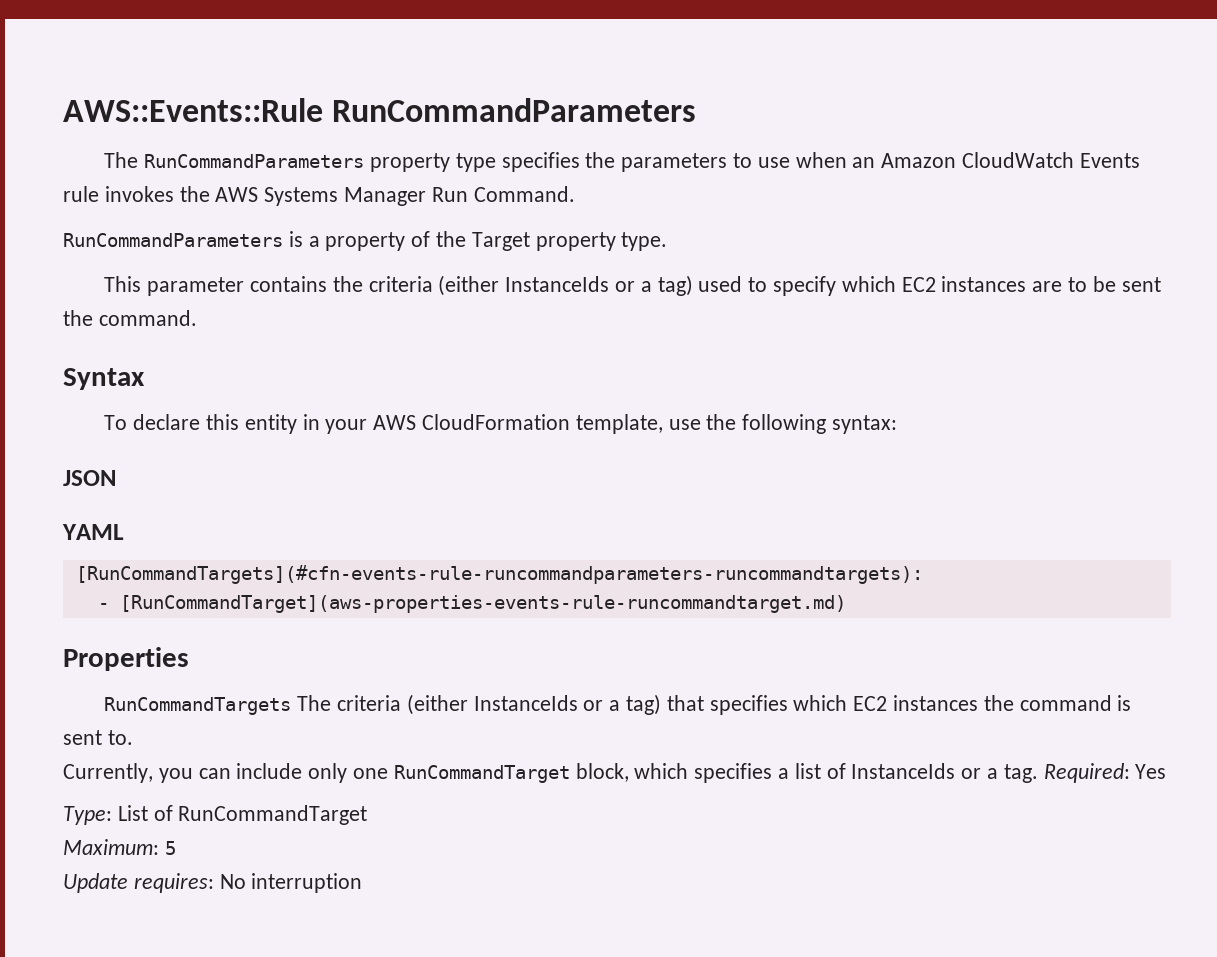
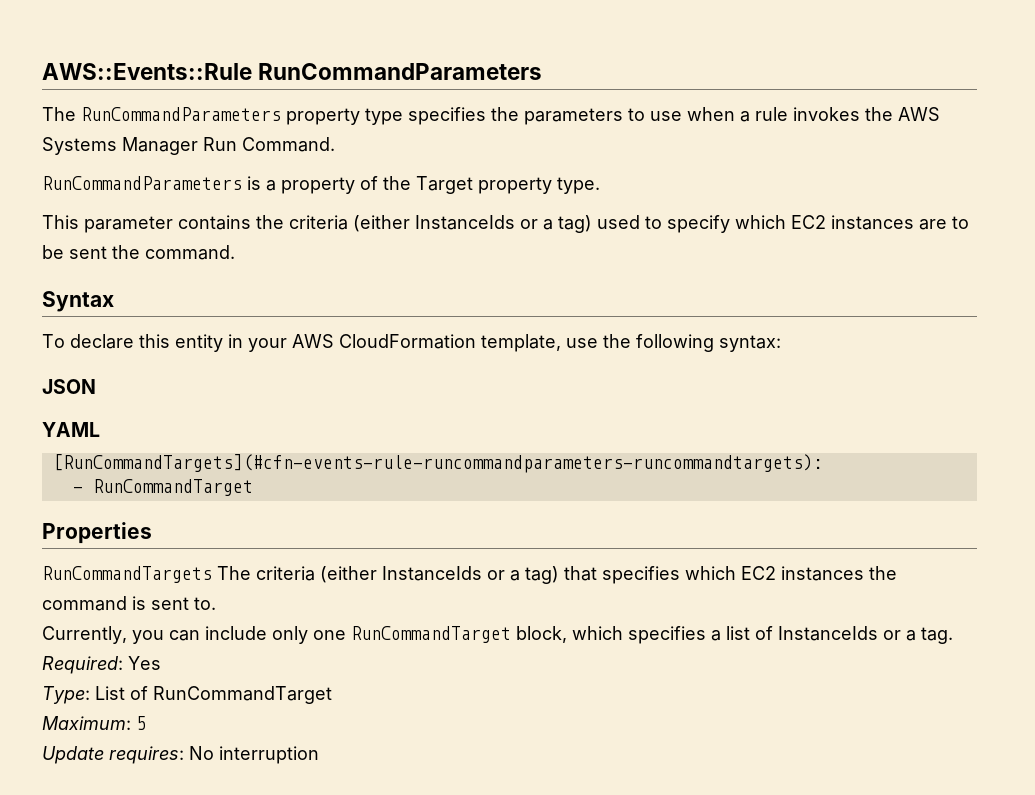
- The RunCommandParameters property type specifies the parameters to use when an Amazon CloudWatch Events rule invokes the AWS Systems Manager Run Command.
+ The RunCommandParameters property type specifies the parameters to use when a rule invokes the AWS Systems Manager Run Command.
- - [RunCommandTarget](aws-properties-events-rule-runcommandtarget.md)
+ - RunCommandTarget

